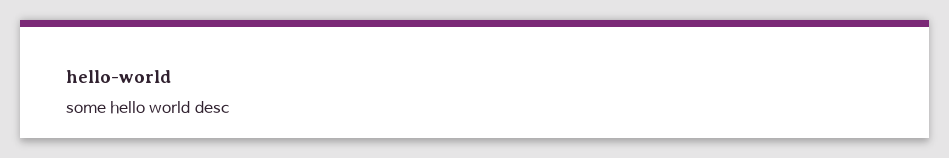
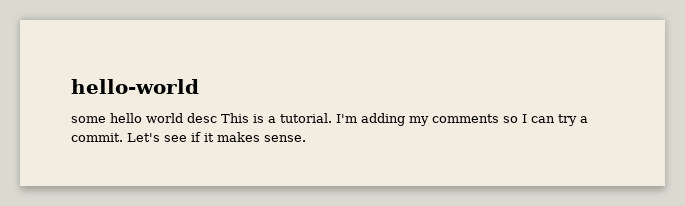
- some hello world desc
+ some hello world desc This is a tutorial. I'm adding my comments so I can try a commit. Let's see if it makes sense.

